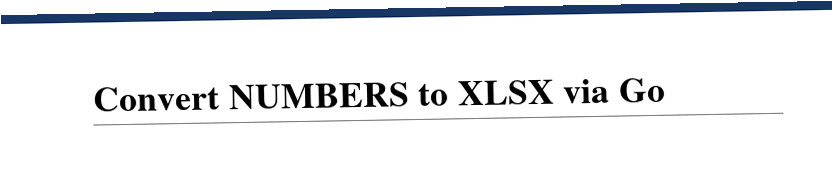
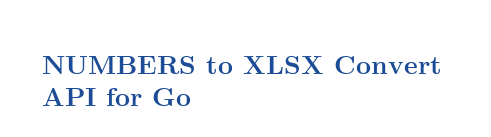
- Convert NUMBERS to XLSX via Go
+ NUMBERS to XLSX Convert API for Go

